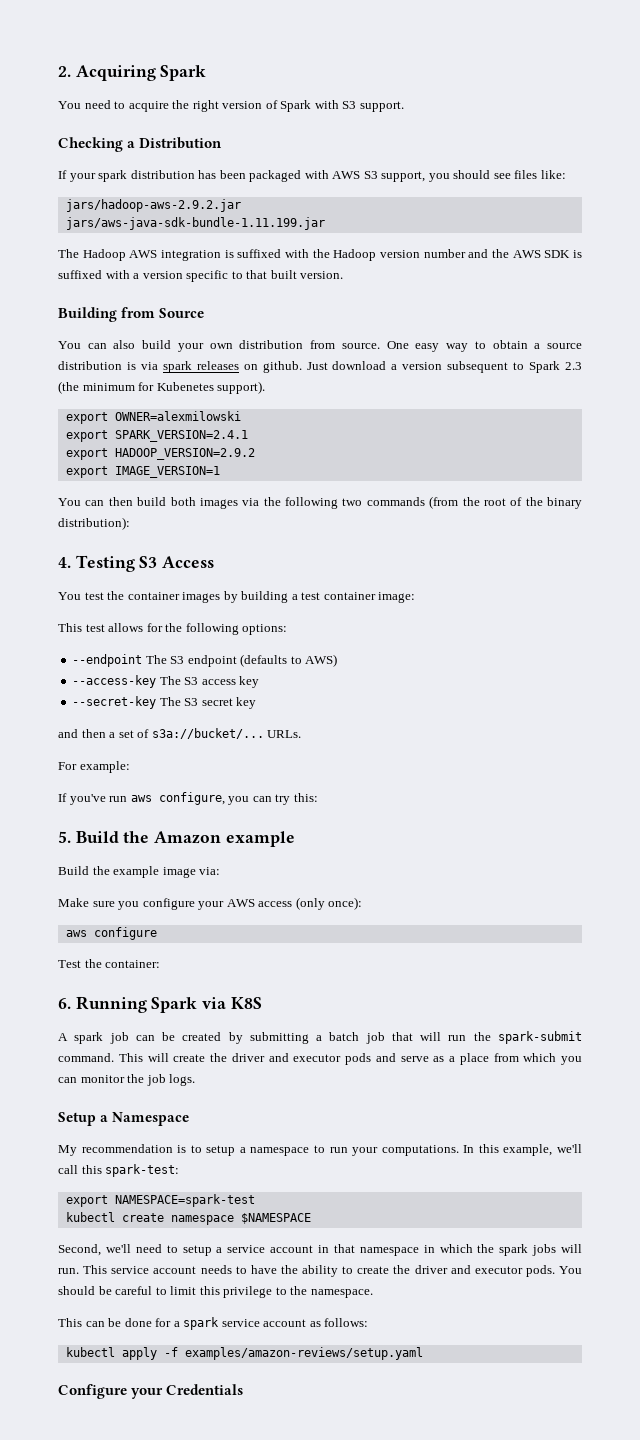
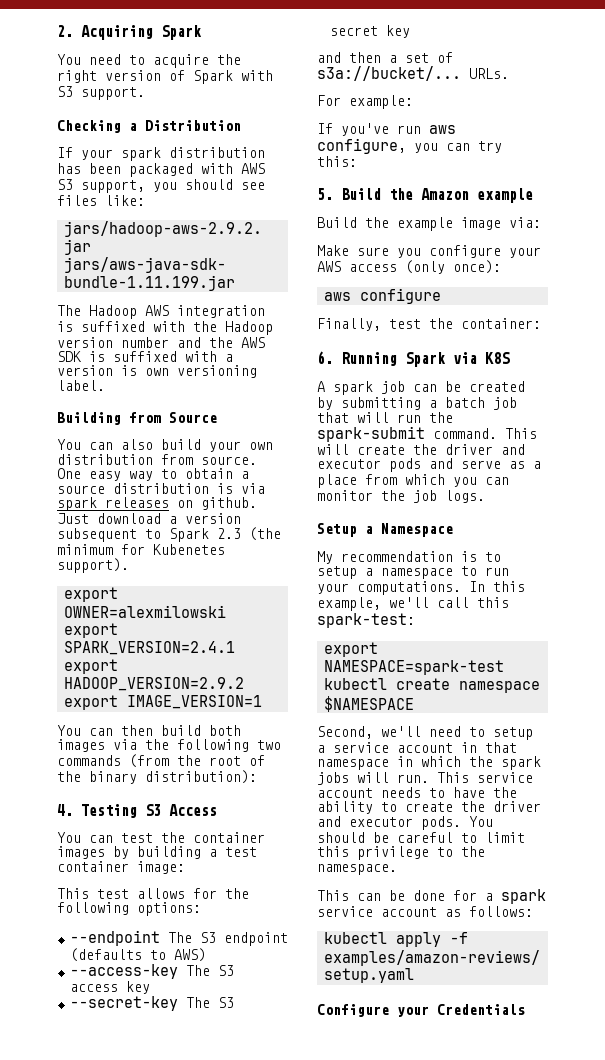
- The Hadoop AWS integration is suffixed with the Hadoop version number and the AWS SDK is suffixed with a version specific to that built version.
+ The Hadoop AWS integration is suffixed with the Hadoop version number and the AWS SDK is suffixed with a version is own versioning label.
- You test the container images by building a test container image:
+ You can test the container images by building a test container image:
- Test the container:
+ Finally, test the container:

